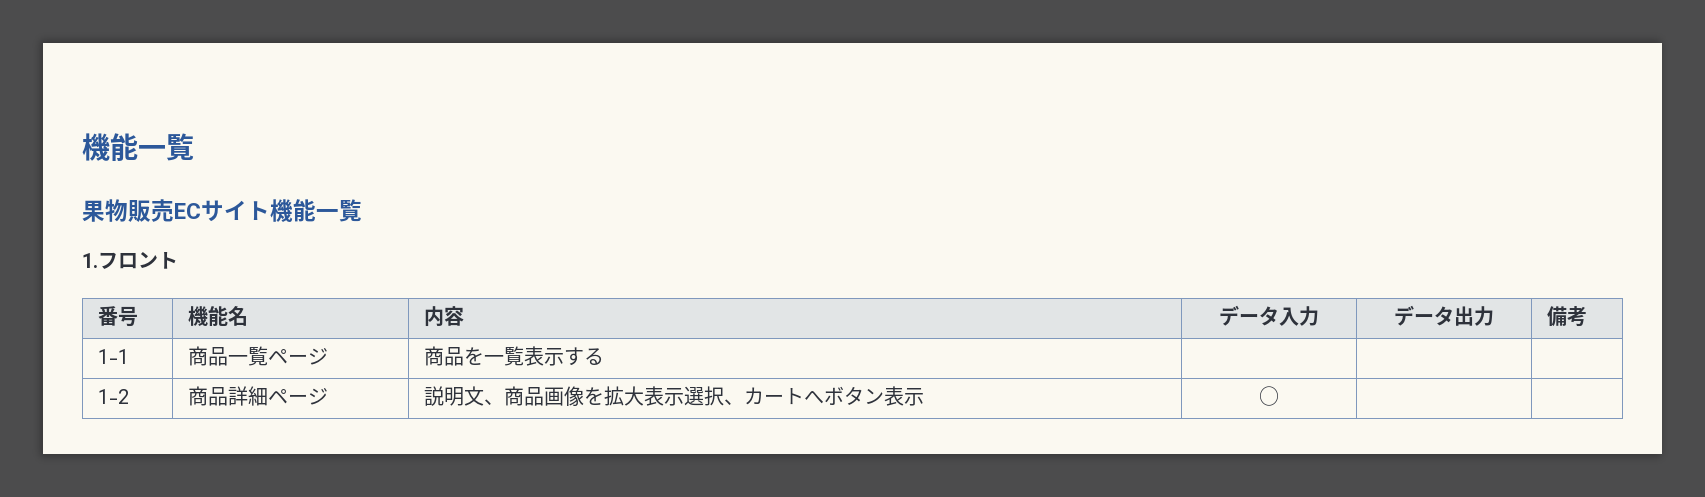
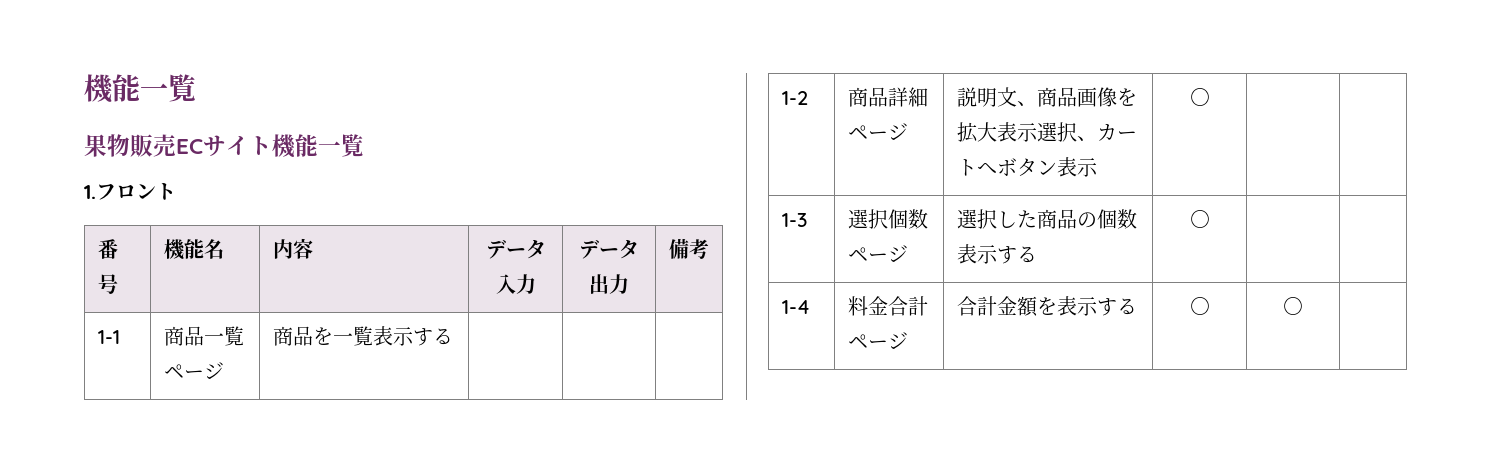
+ 1-3 | 選択個数ページ | 選択した商品の個数表示する | ○ | |
+ 1-4 | 料金合計ページ | 合計金額を表示する | ○ | ○ |

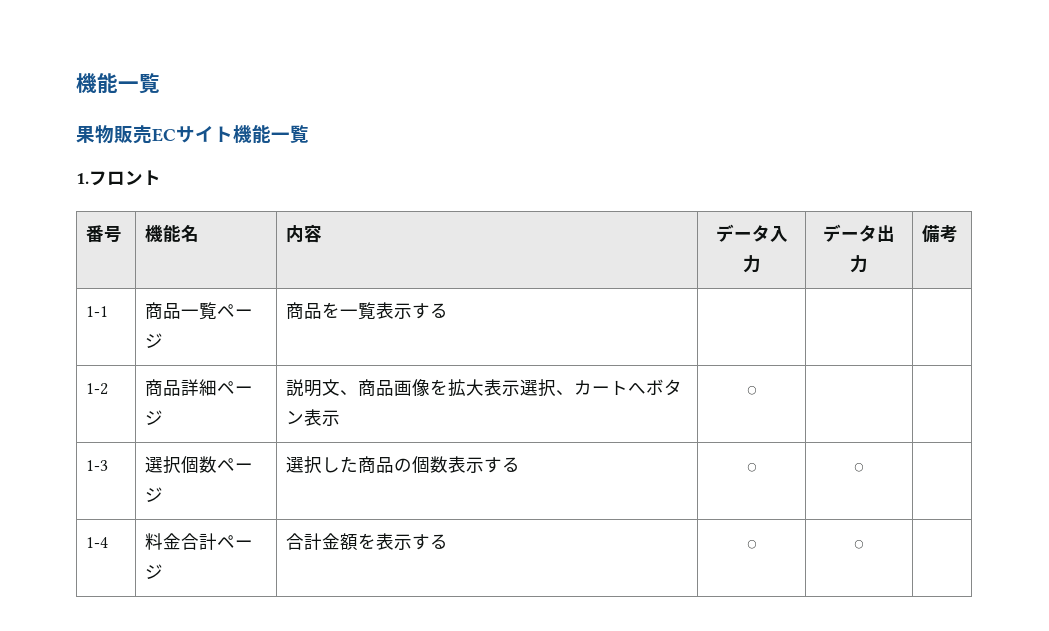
- 1-3 | 選択個数ページ | 選択した商品の個数表示する | ○ | |
+ 1-3 | 選択個数ページ | 選択した商品の個数表示する | ○ | ○ |

